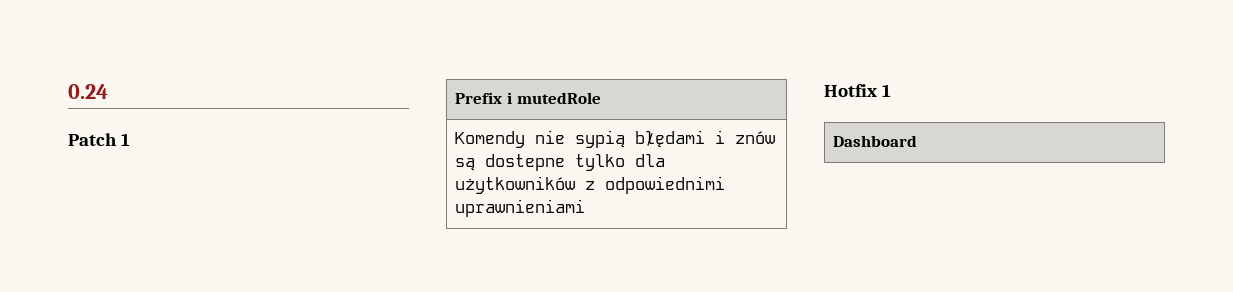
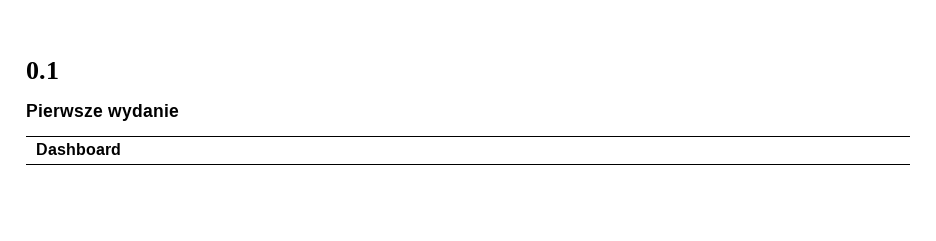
- 0.24
- Patch 1
- Prefix i mutedRole
- Komendy nie sypią błędami i znów są dostepne tylko dla użytkowników z odpowiednimi uprawnieniami
- Hotfix 1
+ 0.1
+ Pierwsze wydanie

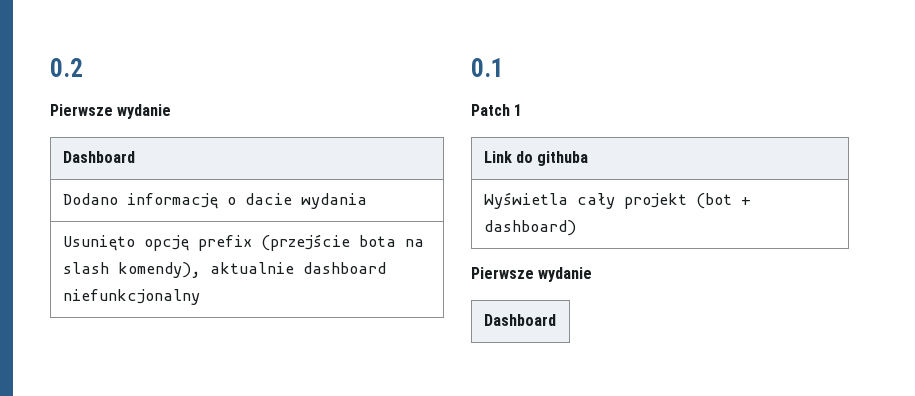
+ 0.2
+ Pierwsze wydanie
+ Dashboard
+ Dodano informację o dacie wydania
+ Usunięto opcję prefix (przejście bota na slash komendy), aktualnie dashboard niefunkcjonalny
  0.1
+ Patch 1
+ Link do githuba
+ Wyświetla cały projekt (bot + dashboard)

